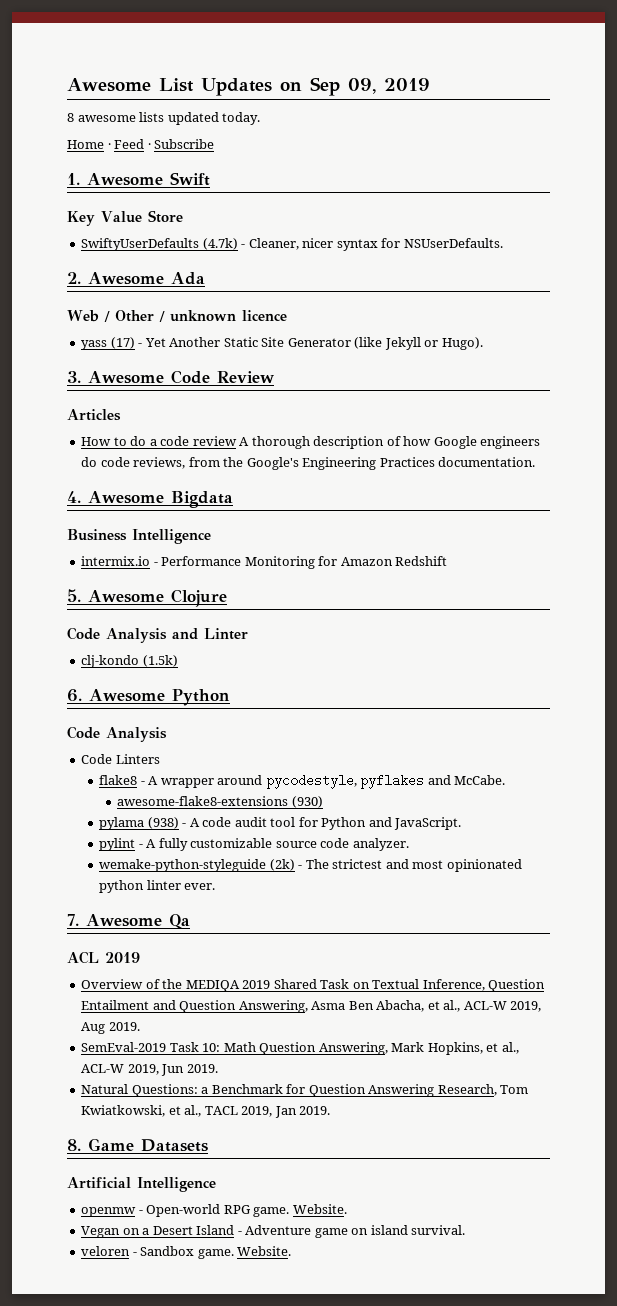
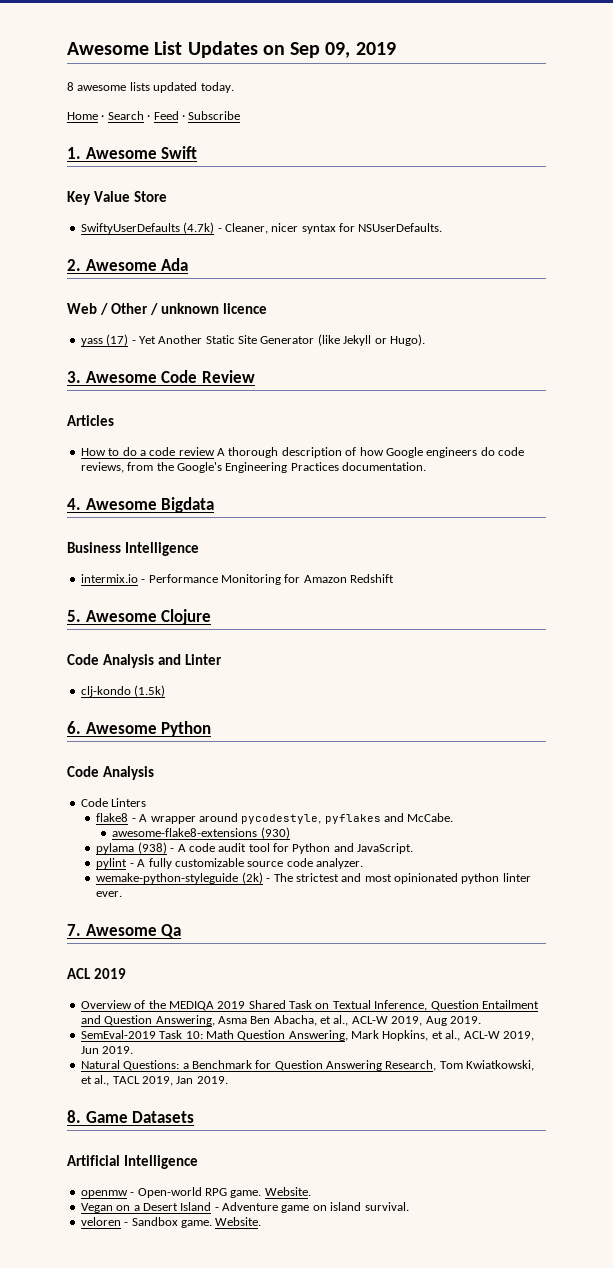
- Home · Feed · Subscribe
+ Home · Search · Feed · Subscribe

